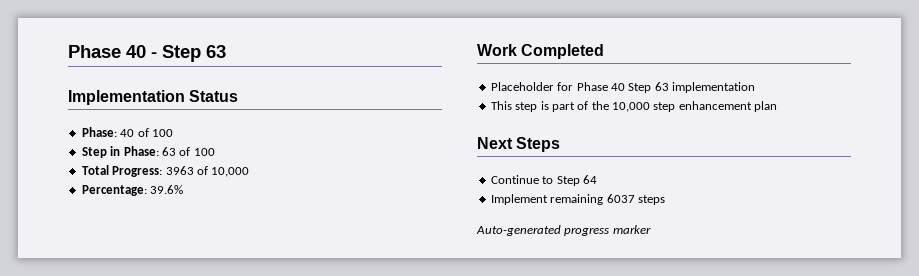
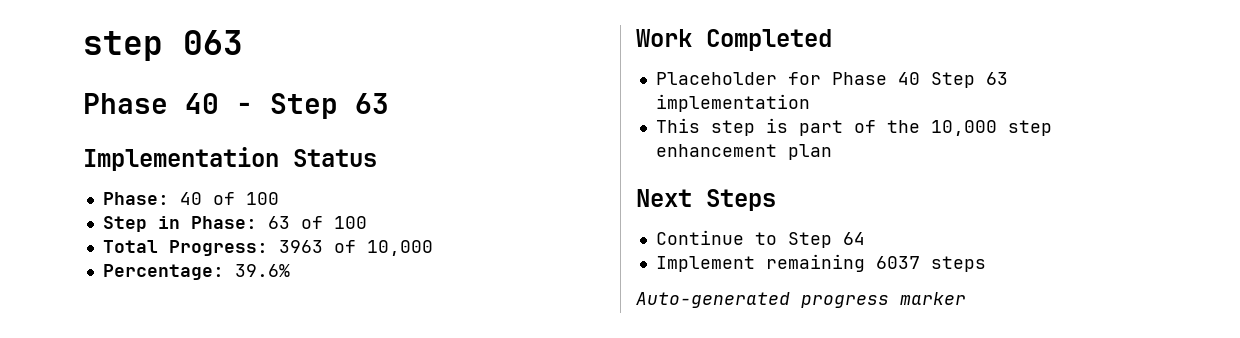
+ step 063

